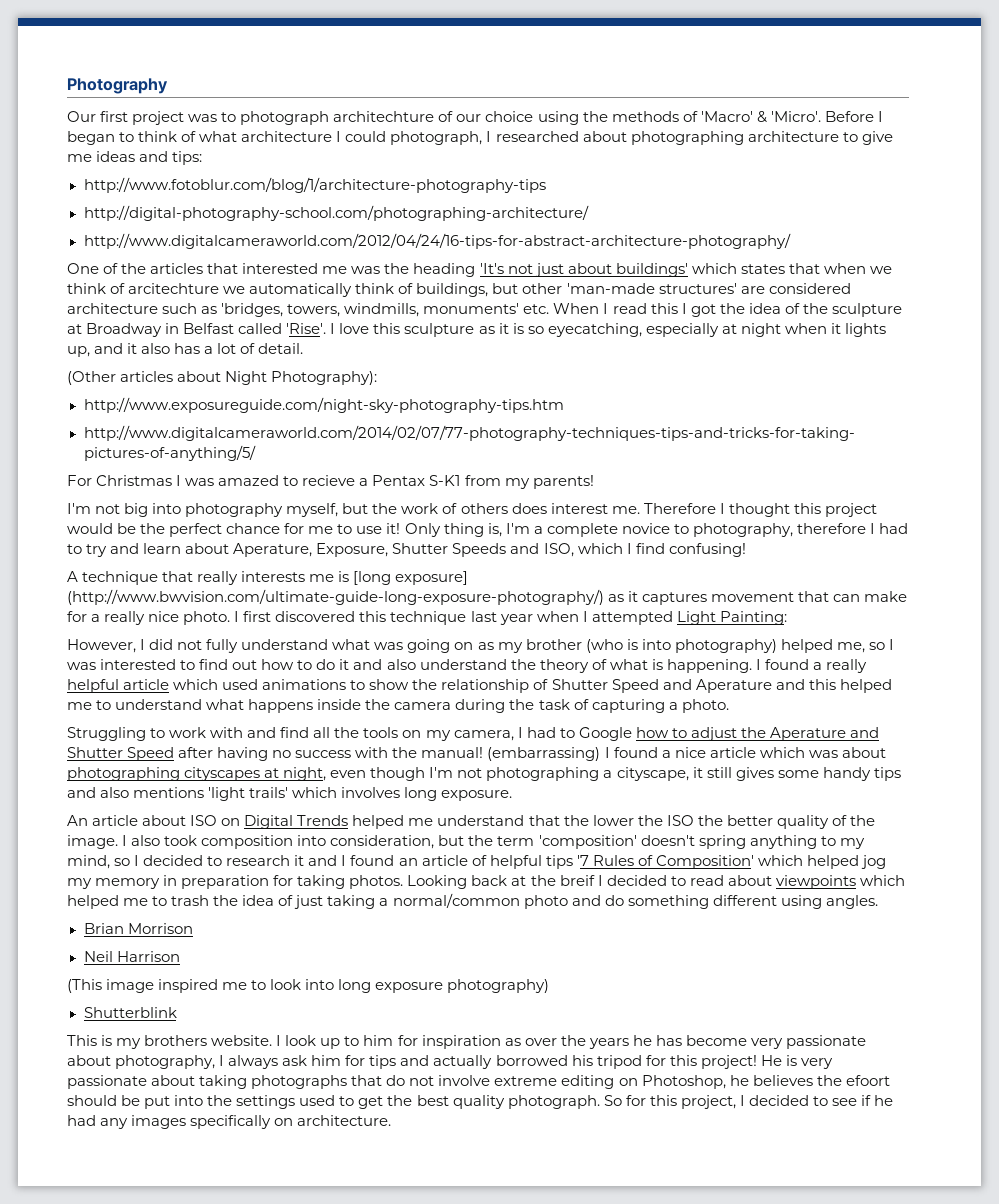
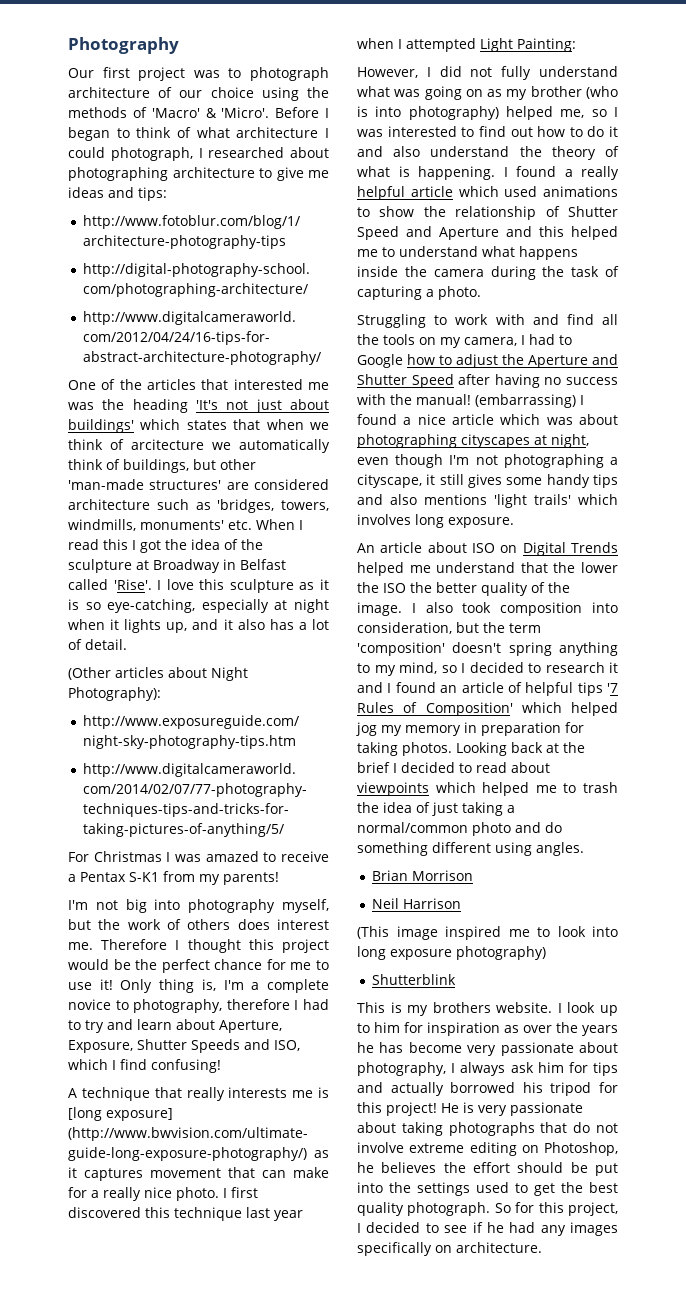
- Our first project was to photograph architechture of our choice using the methods of 'Macro' & 'Micro'.
+ Our first project was to photograph architecture of our choice using the methods of 'Macro' & 'Micro'.
- One of the articles that interested me was the heading 'It's not just about buildings' which states that when we think of arcitechture we automatically think of buildings, but other 'man-made structures' are considered architecture such as 'bridges, towers, windmills, monuments' etc. When I read this I got the idea of the sculpture at Broadway in Belfast called 'Rise'.
+ One of the articles that interested me was the heading 'It's not just about buildings' which states that when we think of arcitecture we automatically think of buildings, but other 'man-made structures' are considered architecture such as 'bridges, towers, windmills, monuments' etc. When I read this I got the idea of the sculpture at Broadway in Belfast called 'Rise'.
- I love this sculpture as it is so eyecatching, especially at night when it lights up, and it also has a lot of detail.
+ I love this sculpture as it is so eye-catching, especially at night when it lights up, and it also has a lot of detail.
- For Christmas I was amazed to recieve a Pentax S-K1 from my parents!
+ For Christmas I was amazed to receive a Pentax S-K1 from my parents!
- Only thing is, I'm a complete novice to photography, therefore I had to try and learn about Aperature, Exposure, Shutter Speeds and ISO, which I find confusing!
+ Only thing is, I'm a complete novice to photography, therefore I had to try and learn about Aperture, Exposure, Shutter Speeds and ISO, which I find confusing!
- I found a really helpful article which used animations to show the relationship of Shutter Speed and Aperature and this helped me to understand what happens inside the camera during the task of capturing a photo.
+ I found a really helpful article which used animations to show the relationship of Shutter Speed and Aperture and this helped me to understand what happens inside the camera during the task of capturing a photo.
- Struggling to work with and find all the tools on my camera, I had to Google how to adjust the Aperature and Shutter Speed after having no success with the manual!
+ Struggling to work with and find all the tools on my camera, I had to Google how to adjust the Aperture and Shutter Speed after having no success with the manual!
- Looking back at the breif I decided to read about viewpoints which helped me to trash the idea of just taking a normal/common photo and do something different using angles.
+ Looking back at the brief I decided to read about viewpoints which helped me to trash the idea of just taking a normal/common photo and do something different using angles.
- He is very passionate about taking photographs that do not involve extreme editing on Photoshop, he believes the efoort should be put into the settings used to get the best quality photograph.
+ He is very passionate about taking photographs that do not involve extreme editing on Photoshop, he believes the effort should be put into the settings used to get the best quality photograph.

